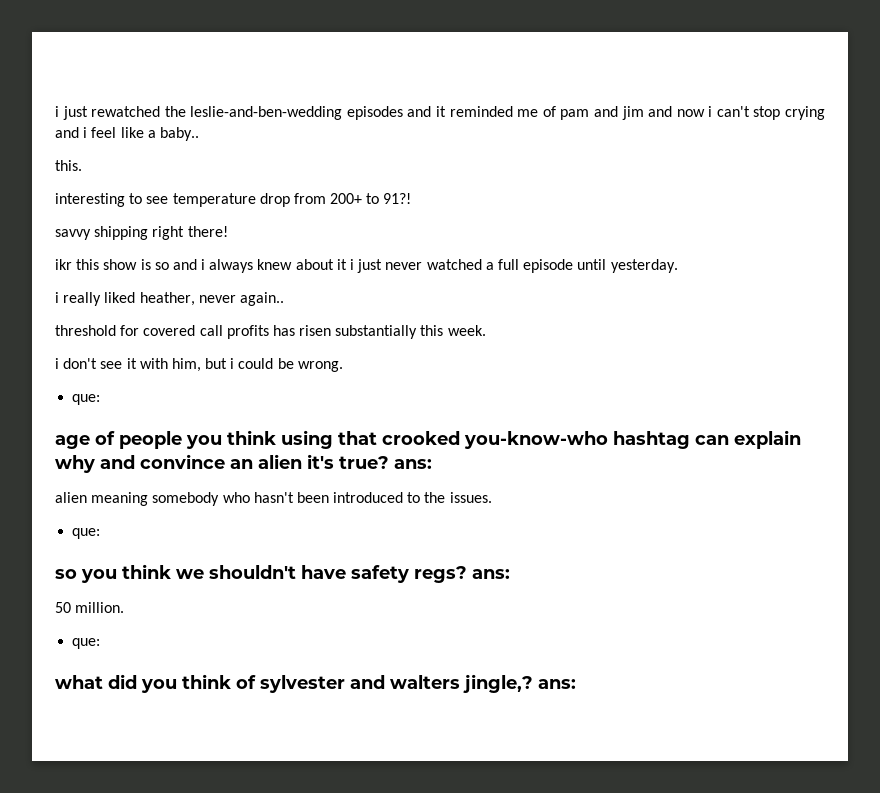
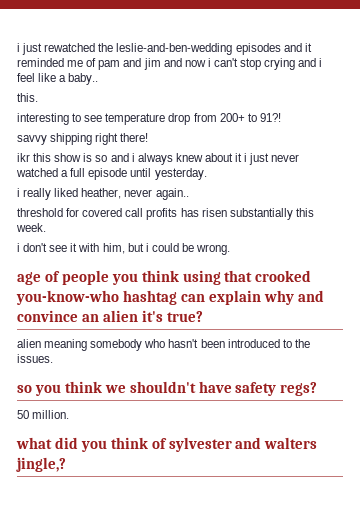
  i don't see it with him, but i could be wrong.
- que:
- age of people you think using that crooked you-know-who hashtag can explain why and convince an alien it's true? ans:
+ age of people you think using that crooked you-know-who hashtag can explain why and convince an alien it's true?
  alien meaning somebody who hasn't been introduced to the issues.
- que:
- so you think we shouldn't have safety regs? ans:
+ so you think we shouldn't have safety regs?
  50 million.
- que:
- what did you think of sylvester and walters jingle,? ans:
+ what did you think of sylvester and walters jingle,?

